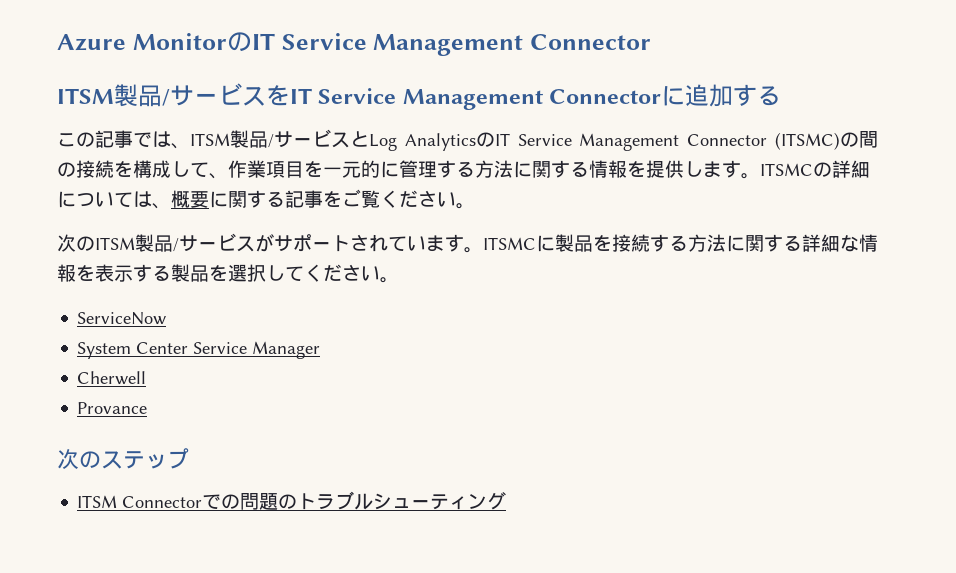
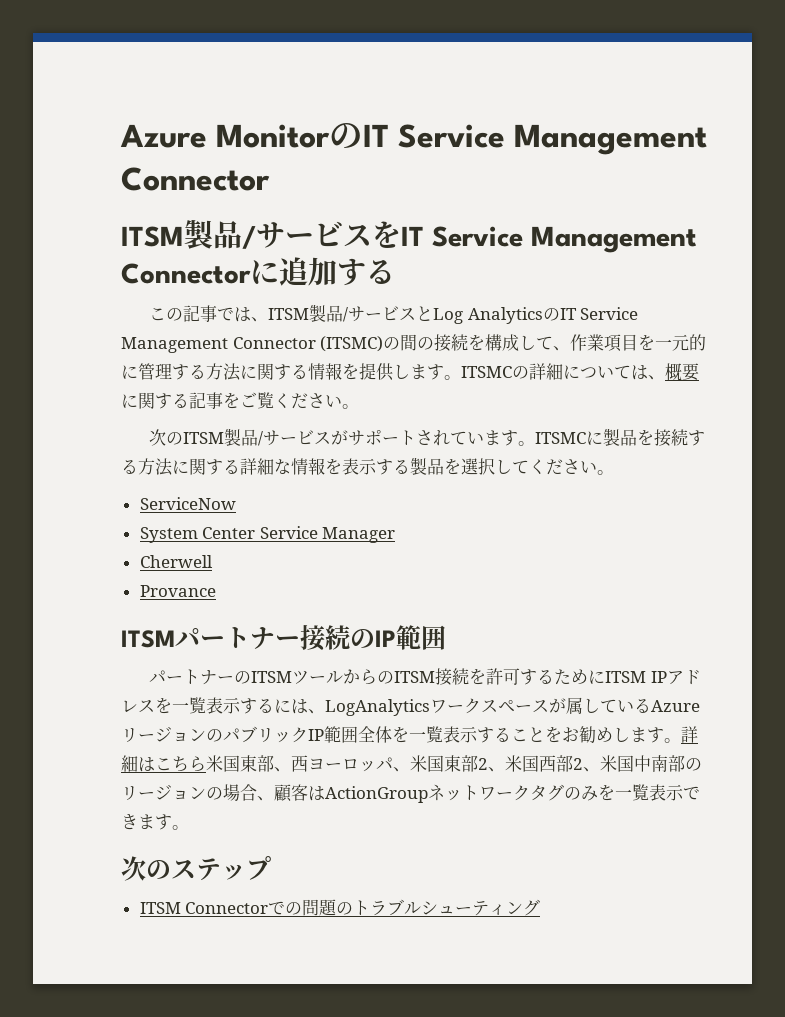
+ ITSMパートナー接続のIP範囲
+ パートナーのITSMツールからのITSM接続を許可するためにITSM IPアドレスを一覧表示するには、LogAnalyticsワークスペースが属しているAzureリージョンのパブリックIP範囲全体を一覧表示することをお勧めします。詳細はこちら米国東部、西ヨーロッパ、米国東部2、米国西部2、米国中南部のリージョンの場合、顧客はActionGroupネットワークタグのみを一覧表示できます。

